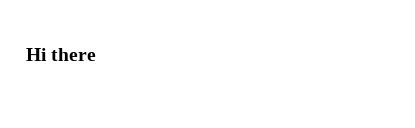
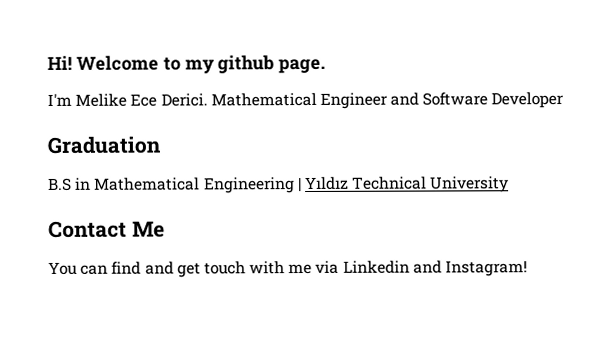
- Hi there
+ Hi! Welcome to my github page.
+ I'm Melike Ece Derici. Mathematical Engineer and Software Developer
+ Graduation
+ B.S in Mathematical Engineering | Yıldız Technical University
+ Contact Me
+ You can find and get touch with me via Linkedin and Instagram!

